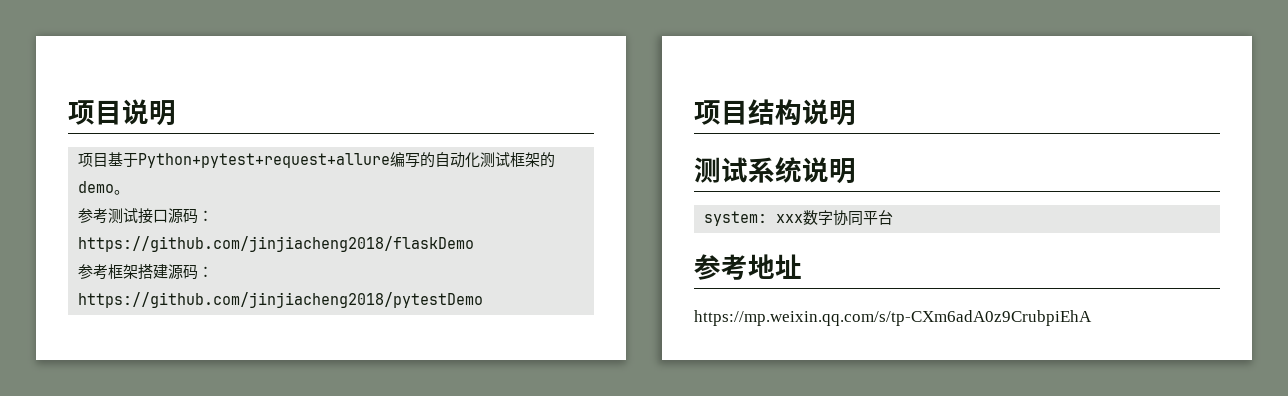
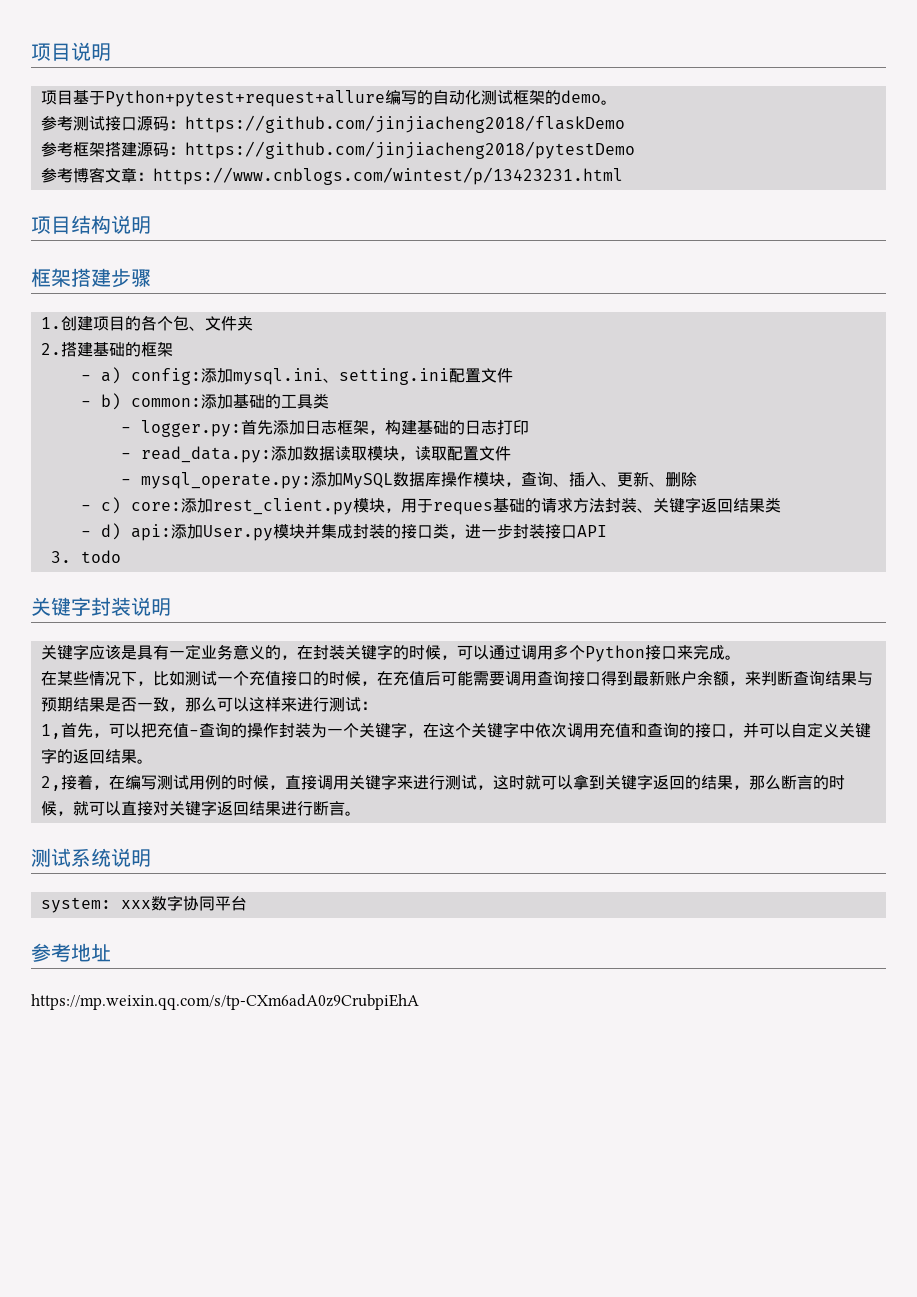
+ 参考博客文章：https://www.cnblogs.com/wintest/p/13423231.html
+ 框架搭建步骤
+ 1.创建项目的各个包、文件夹
+ 2.搭建基础的框架
+ - a) config:添加mysql.ini、setting.ini配置文件
+ - b) common:添加基础的工具类
+ - logger.py:首先添加日志框架，构建基础的日志打印
+ - read_data.py:添加数据读取模块，读取配置文件
+ - mysql_operate.py:添加MySQL数据库操作模块，查询、插入、更新、删除
+ - c) core:添加rest_client.py模块，用于reques基础的请求方法封装、关键字返回结果类
+ - d) api:添加User.py模块并集成封装的接口类，进一步封装接口API
+ 3. todo
+ 关键字封装说明
+ 关键字应该是具有一定业务意义的，在封装关键字的时候，可以通过调用多个Python接口来完成。
+ 在某些情况下，比如测试一个充值接口的时候，在充值后可能需要调用查询接口得到最新账户余额，来判断查询结果与预期结果是否一致，那么可以这样来进行测试：
+ 1,首先，可以把充值-查询的操作封装为一个关键字，在这个关键字中依次调用充值和查询的接口，并可以自定义关键字的返回结果。
+ 2,接着，在编写测试用例的时候，直接调用关键字来进行测试，这时就可以拿到关键字返回的结果，那么断言的时候，就可以直接对关键字返回结果进行断言。

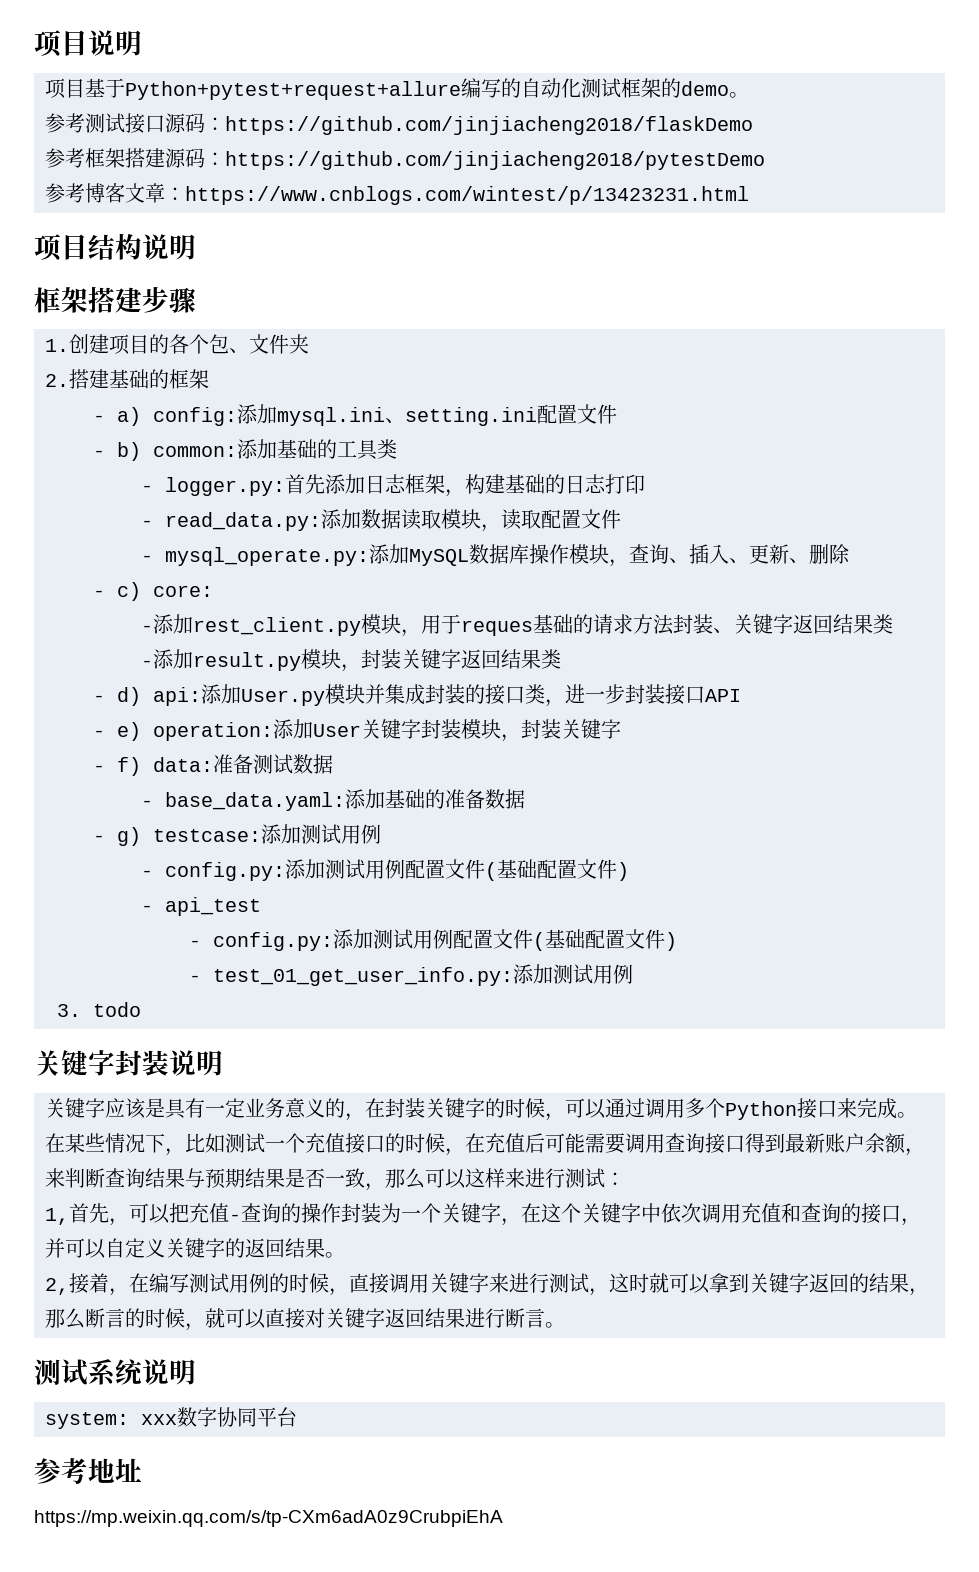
- - c) core:添加rest_client.py模块，用于reques基础的请求方法封装、关键字返回结果类
+ - c) core:
+ -添加rest_client.py模块，用于reques基础的请求方法封装、关键字返回结果类
+ -添加result.py模块，封装关键字返回结果类
+ - e) operation:添加User关键字封装模块，封装关键字
+ - f) data:准备测试数据
+ - base_data.yaml:添加基础的准备数据
+ - g) testcase:添加测试用例
+ - config.py:添加测试用例配置文件(基础配置文件)
+ - api_test
+ - config.py:添加测试用例配置文件(基础配置文件)
+ - test_01_get_user_info.py:添加测试用例

